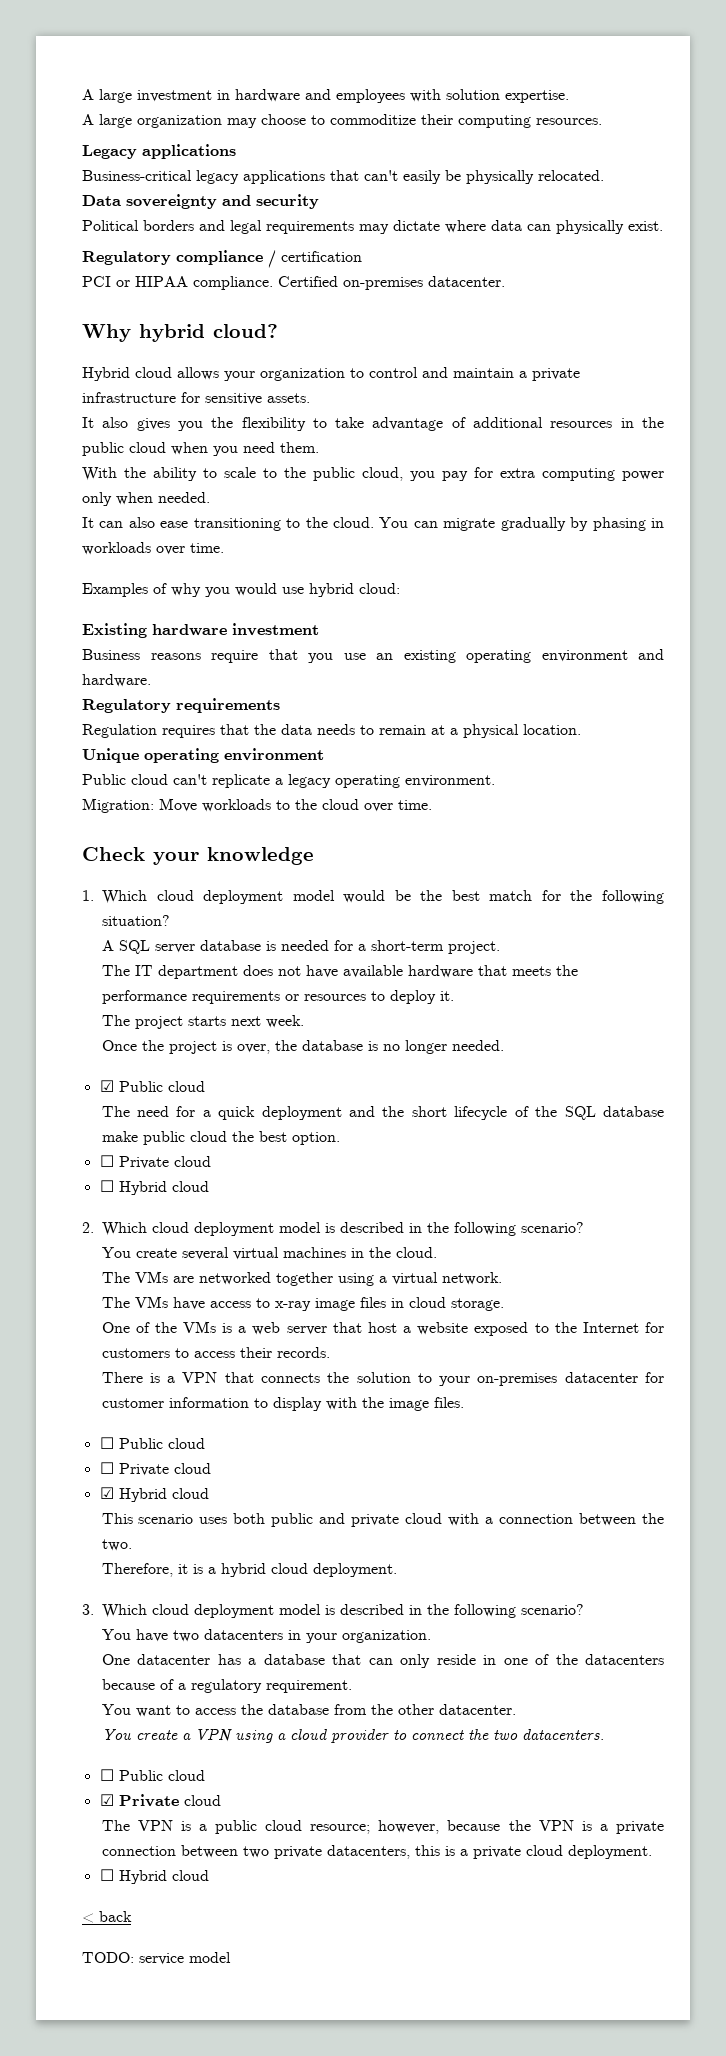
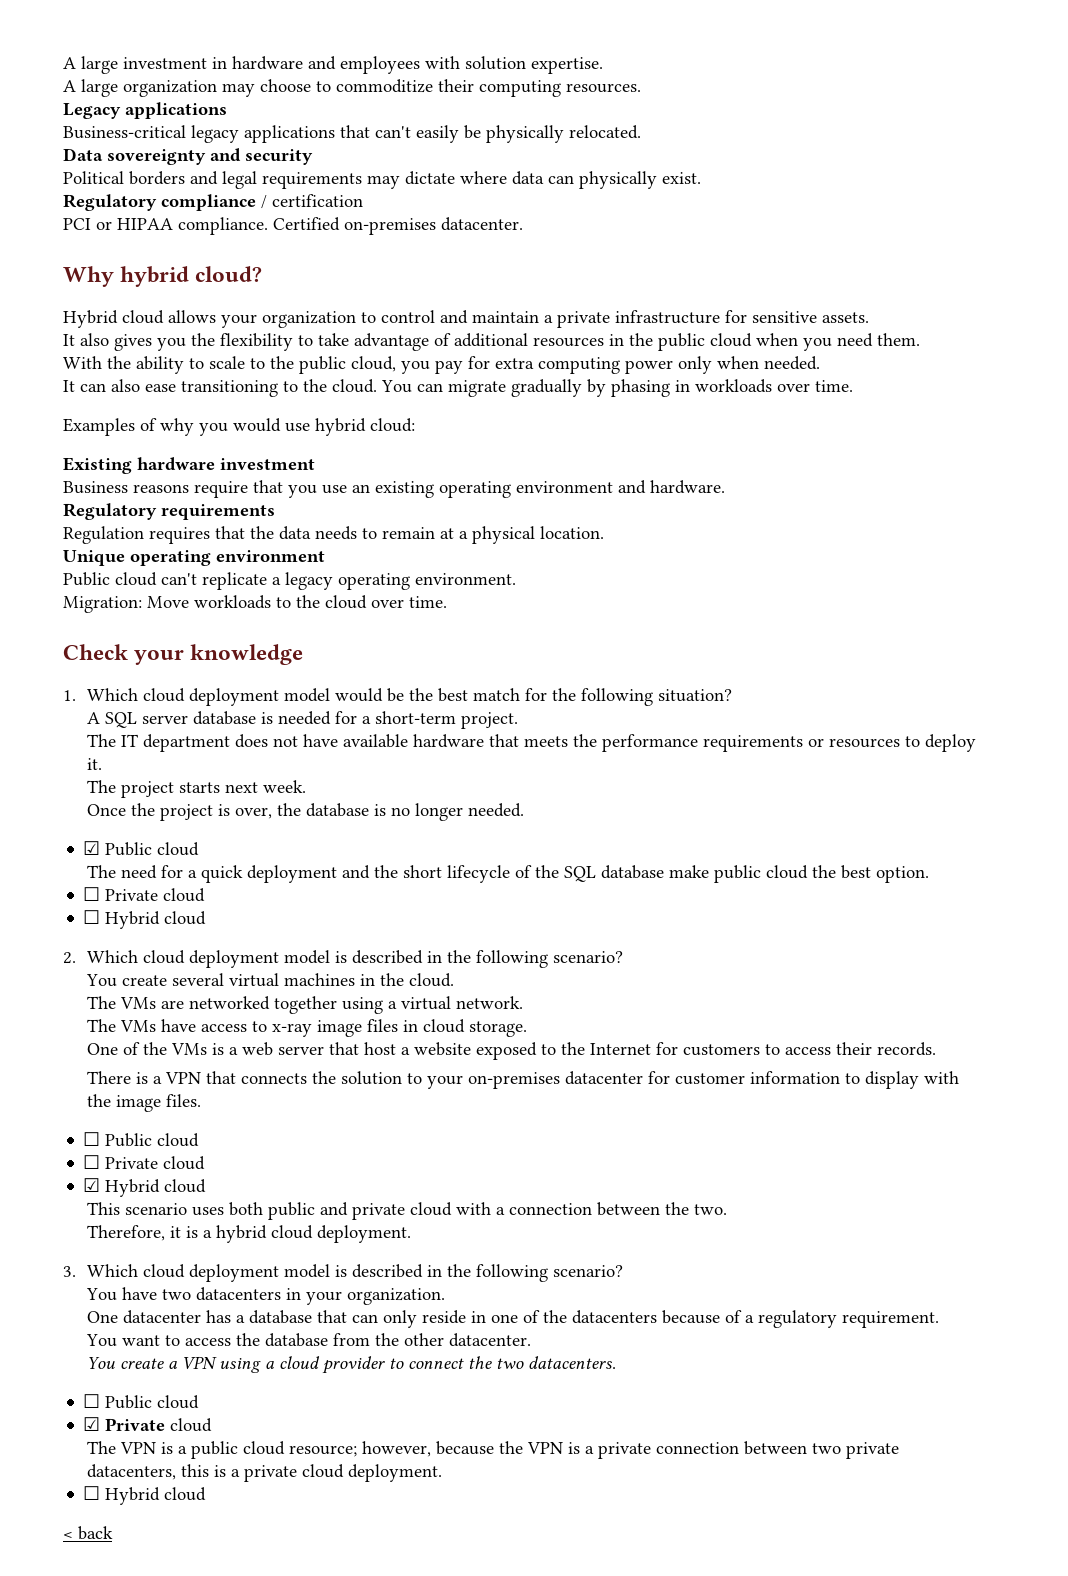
- TODO: service model

